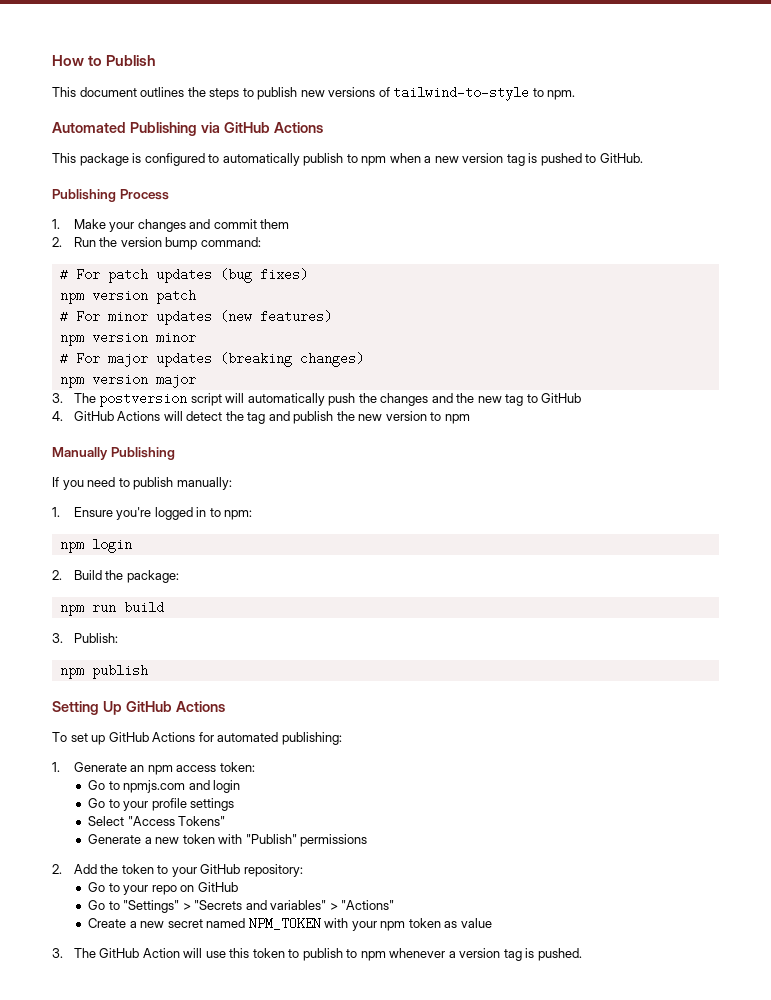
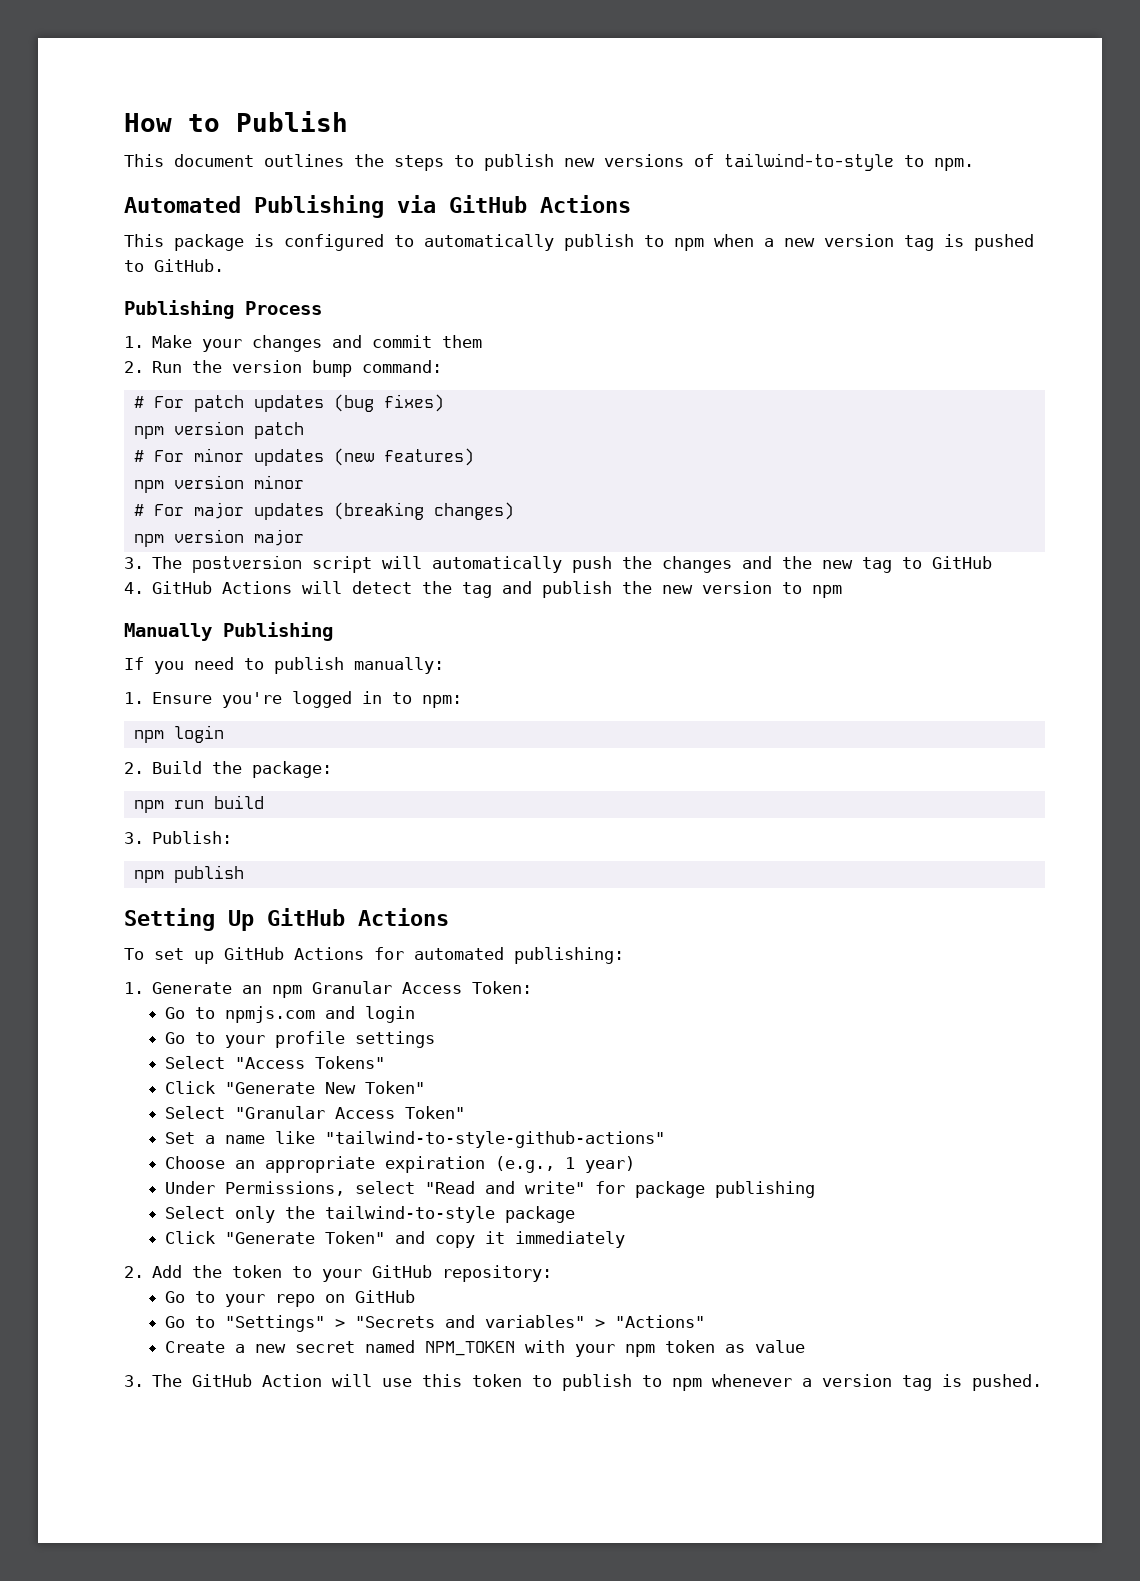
- 1. Generate an npm access token:
+ 1. Generate an npm Granular Access Token:
- Generate a new token with "Publish" permissions
+ Click "Generate New Token"
+ Select "Granular Access Token"
+ Set a name like "tailwind-to-style-github-actions"
+ Choose an appropriate expiration (e.g., 1 year)
+ Under Permissions, select "Read and write" for package publishing
+ Select only the tailwind-to-style package
+ Click "Generate Token" and copy it immediately

